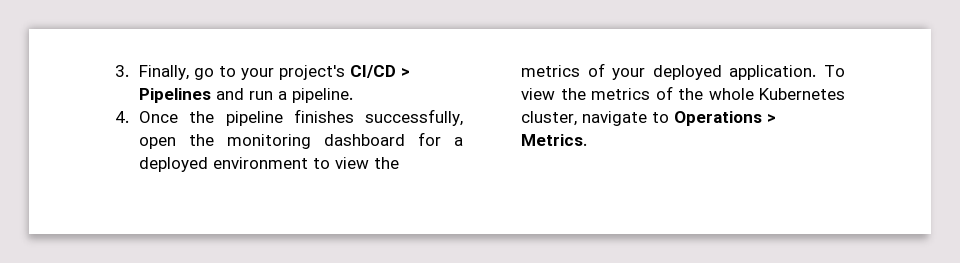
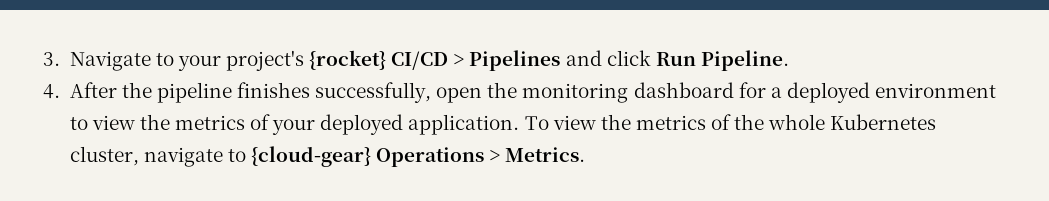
- 3. Finally, go to your project's CI/CD > Pipelines and run a pipeline.
+ 3. Navigate to your project's {rocket} CI/CD > Pipelines and click Run Pipeline.
- 4. Once the pipeline finishes successfully, open the monitoring dashboard for a deployed environment to view the metrics of your deployed application.
+ 4. After the pipeline finishes successfully, open the monitoring dashboard for a deployed environment to view the metrics of your deployed application.
- To view the metrics of the whole Kubernetes cluster, navigate to Operations > Metrics.
+ To view the metrics of the whole Kubernetes cluster, navigate to {cloud-gear} Operations > Metrics.

